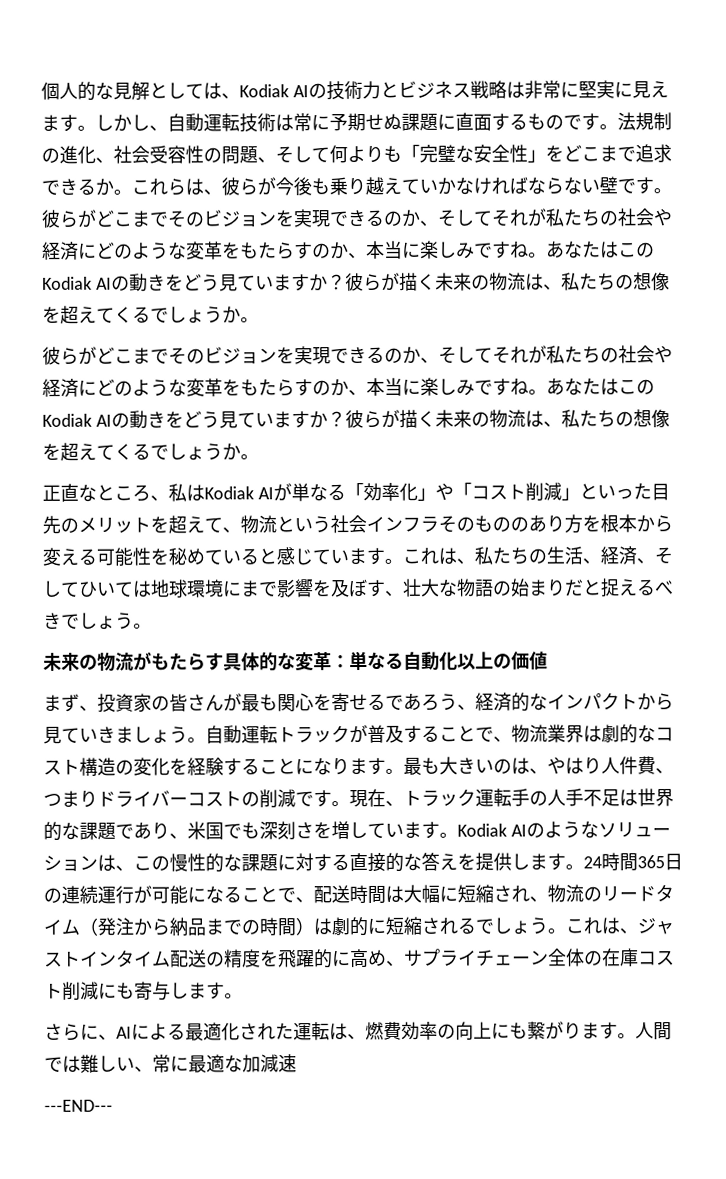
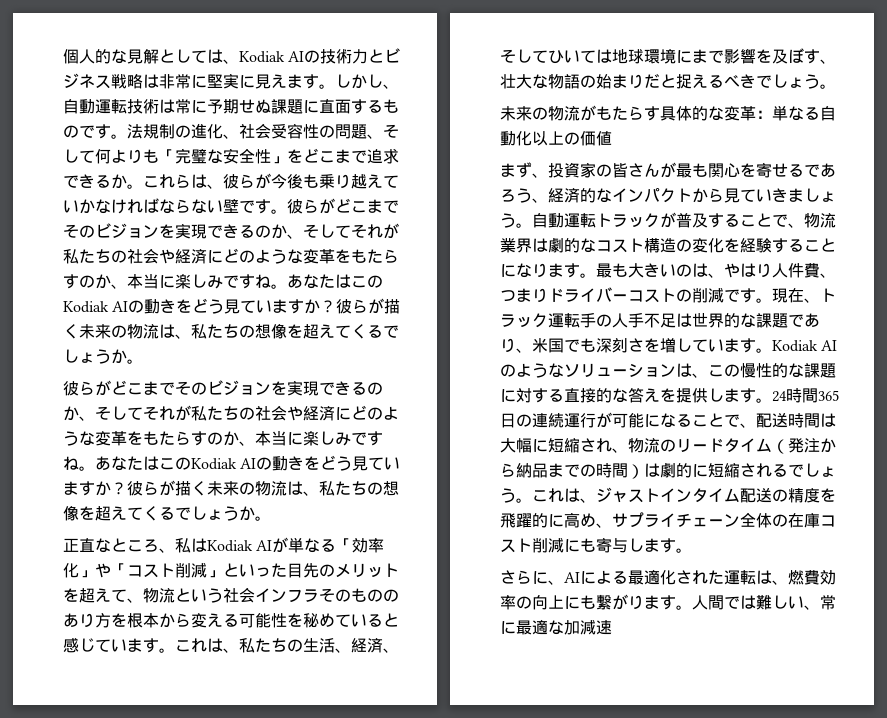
- ---END---

